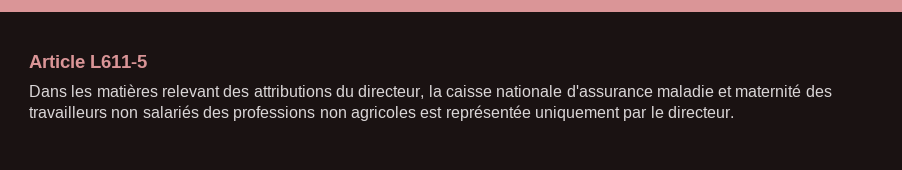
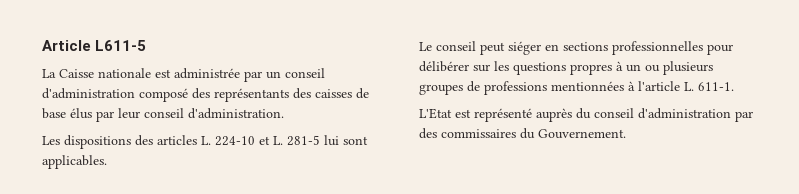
- Dans les matières relevant des attributions du directeur, la caisse nationale d'assurance maladie et maternité des travailleurs non salariés des professions non agricoles est représentée uniquement par le directeur.
+ La Caisse nationale est administrée par un conseil d'administration composé des représentants des caisses de base élus par leur conseil d'administration.
+ Les dispositions des articles L. 224-10 et L. 281-5 lui sont applicables.
+ Le conseil peut siéger en sections professionnelles pour délibérer sur les questions propres à un ou plusieurs groupes de professions mentionnées à l'article L. 611-1.
+ L'Etat est représenté auprès du conseil d'administration par des commissaires du Gouvernement.

